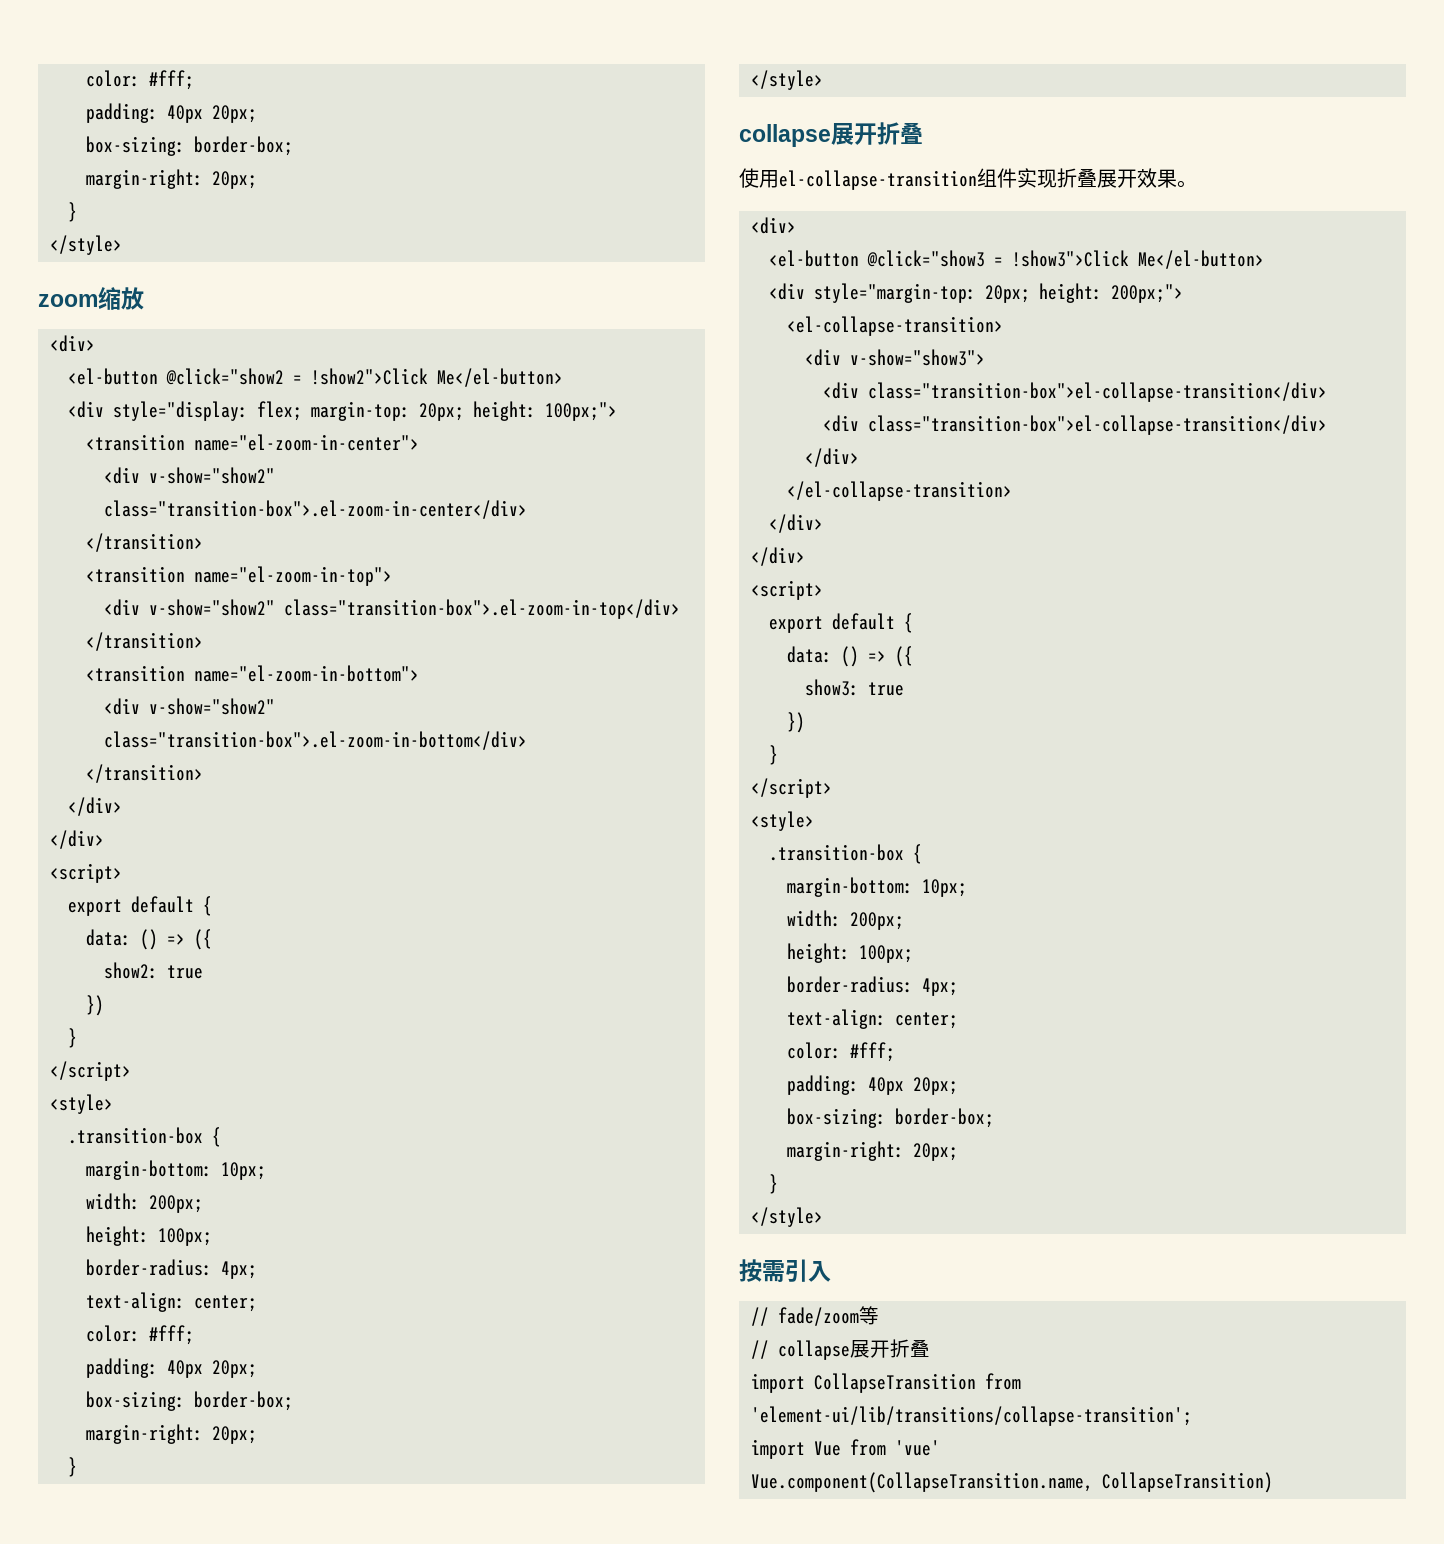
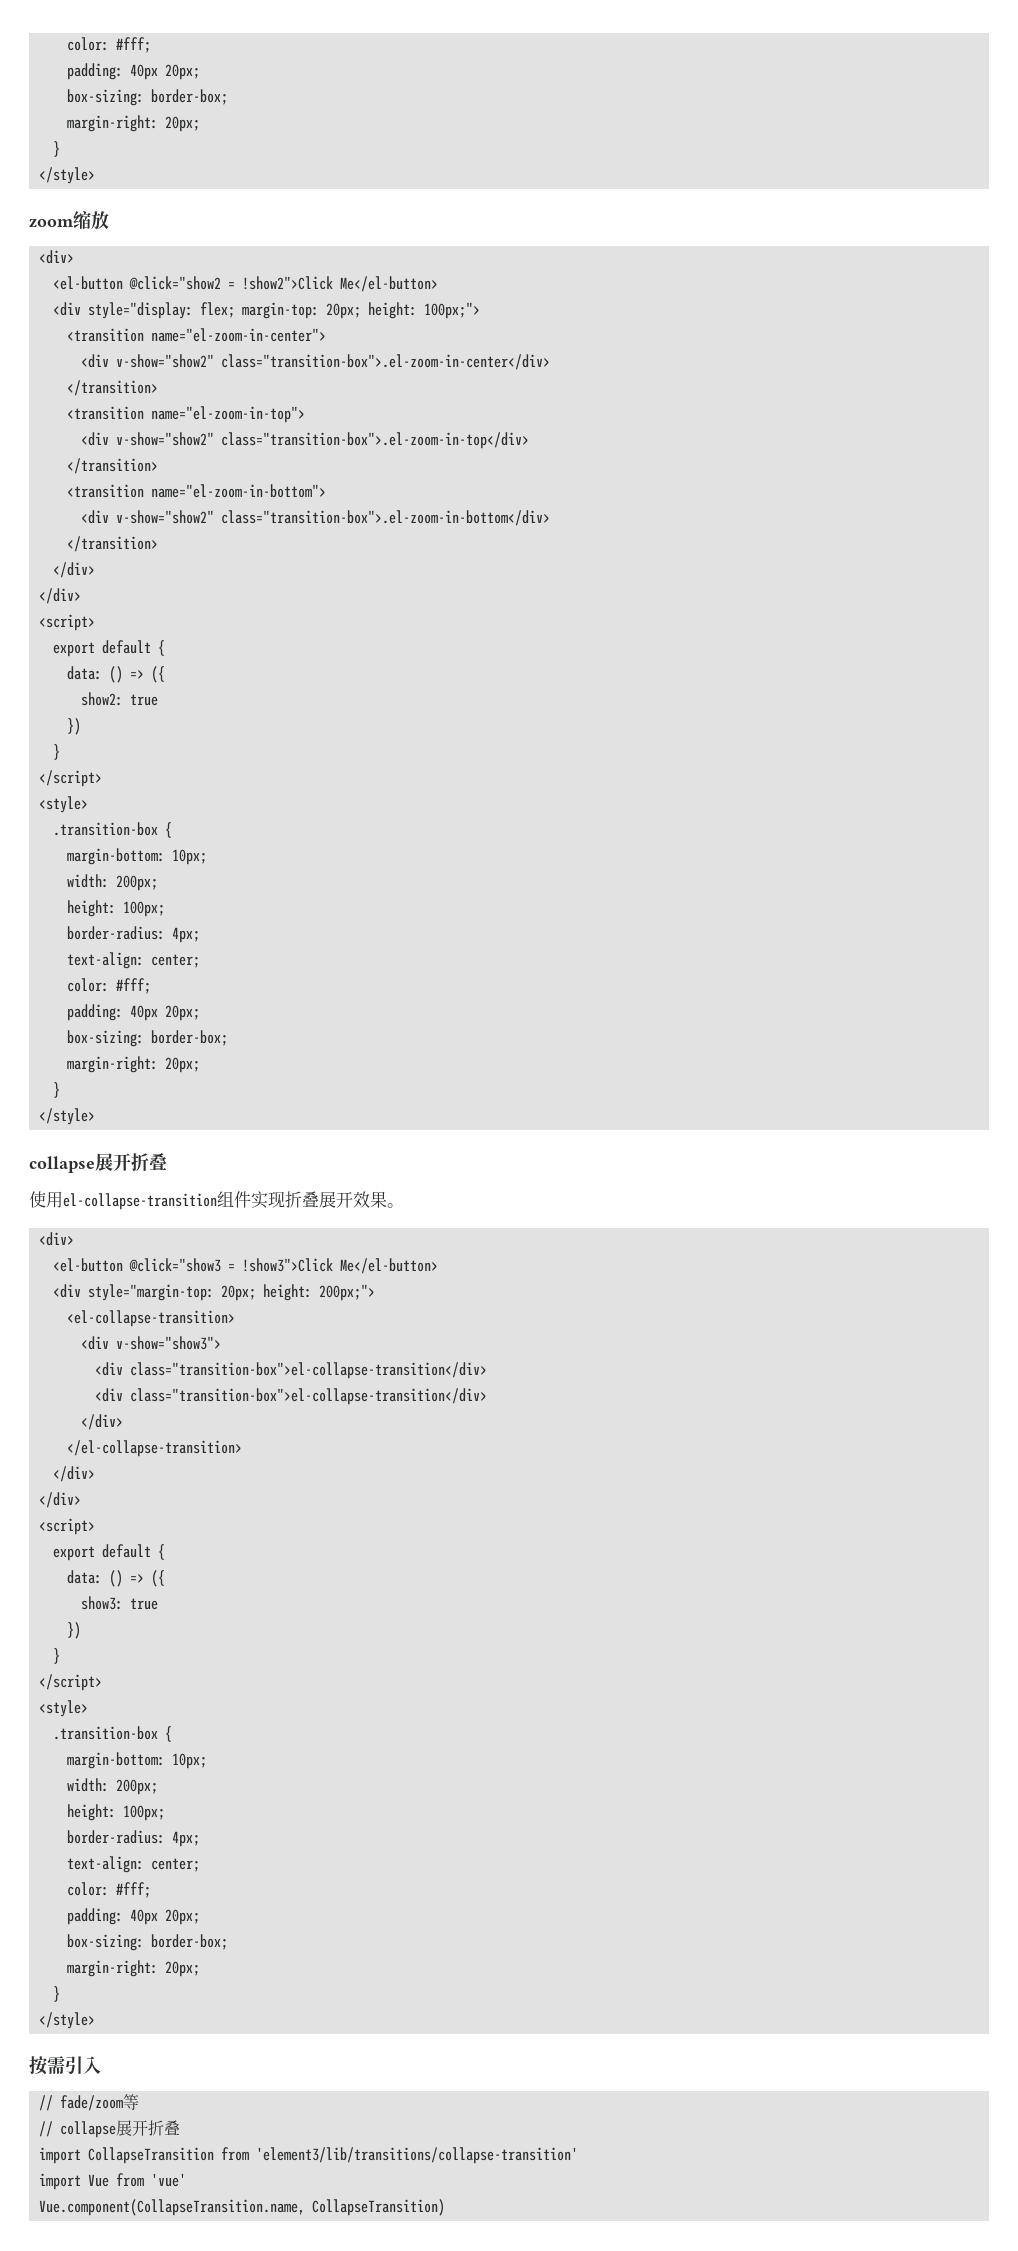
- import CollapseTransition from 'element-ui/lib/transitions/collapse-transition';
+ import CollapseTransition from 'element3/lib/transitions/collapse-transition'

